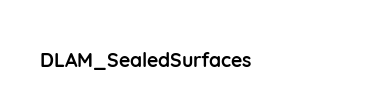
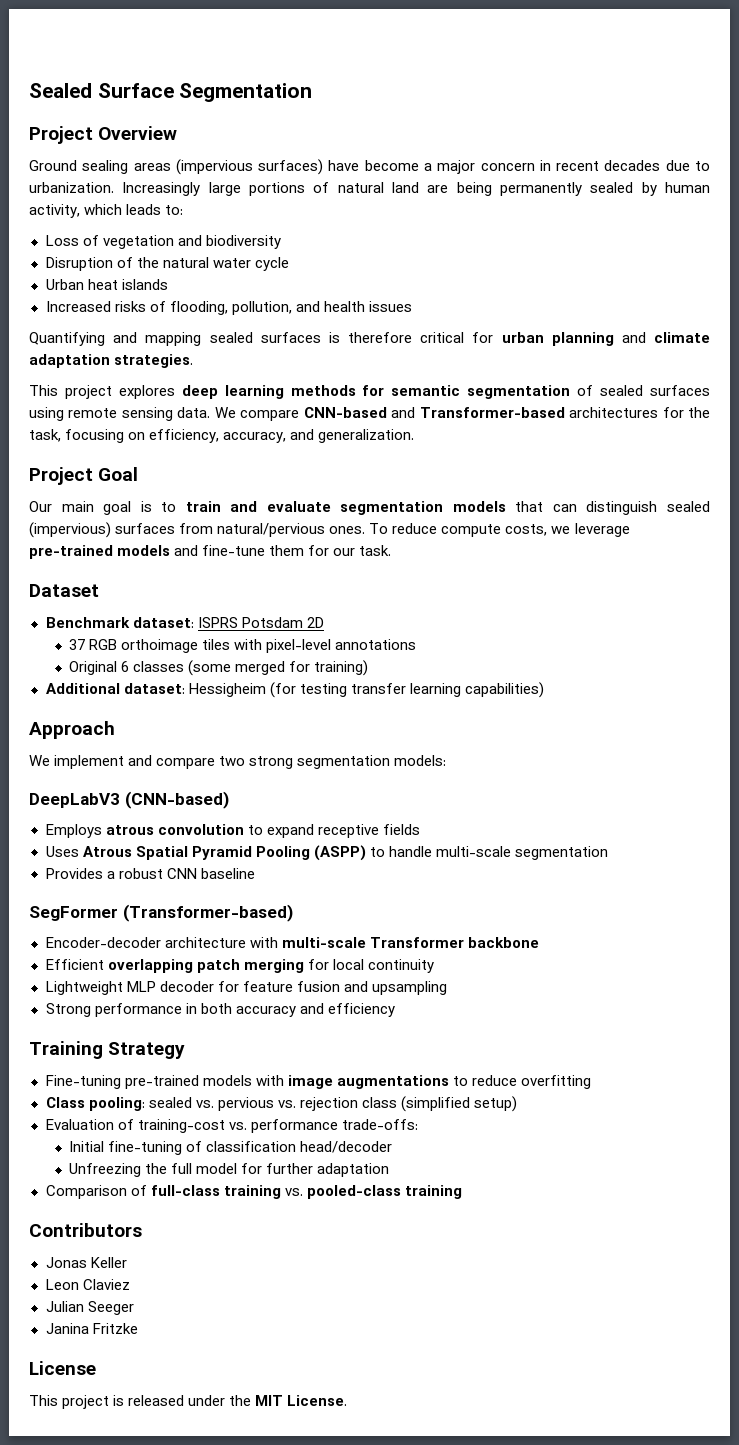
- DLAM_SealedSurfaces
+ Sealed Surface Segmentation
+ Project Overview
+ Ground sealing areas (impervious surfaces) have become a major concern in recent decades due to urbanization. Increasingly large portions of natural land are being permanently sealed by human activity, which leads to:
+ Loss of vegetation and biodiversity
+ Disruption of the natural water cycle
+ Urban heat islands
+ Increased risks of flooding, pollution, and health issues
+ Quantifying and mapping sealed surfaces is therefore critical for urban planning and climate adaptation strategies.
+ This project explores deep learning methods for semantic segmentation of sealed surfaces using remote sensing data. We compare CNN-based and Transformer-based architectures for the task, focusing on efficiency, accuracy, and generalization.
+ Project Goal
+ Our main goal is to train and evaluate segmentation models that can distinguish sealed (impervious) surfaces from natural/pervious ones. To reduce compute costs, we leverage pre-trained models and fine-tune them for our task.
+ Dataset
+ Benchmark dataset: ISPRS Potsdam 2D
+ 37 RGB orthoimage tiles with pixel-level annotations
+ Original 6 classes (some merged for training)
+ Additional dataset: Hessigheim (for testing transfer learning capabilities)
+ Approach
+ We implement and compare two strong segmentation models:
+ DeepLabV3 (CNN-based)
+ Employs atrous convolution to expand receptive fields
+ Uses Atrous Spatial Pyramid Pooling (ASPP) to handle multi-scale segmentation
+ Provides a robust CNN baseline
+ SegFormer (Transformer-based)
+ Encoder-decoder architecture with multi-scale Transformer backbone
+ Efficient overlapping patch merging for local continuity
+ Lightweight MLP decoder for feature fusion and upsampling
+ Strong performance in both accuracy and efficiency
+ Training Strategy
+ Fine-tuning pre-trained models with image augmentations to reduce overfitting
+ Class pooling: sealed vs. pervious vs. rejection class (simplified setup)
+ Evaluation of training-cost vs. performance trade-offs:
+ Initial fine-tuning of classification head/decoder
+ Unfreezing the full model for further adaptation
+ Comparison of full-class training vs. pooled-class training
+ Contributors
+ Jonas Keller
+ Leon Claviez
+ Julian Seeger
+ Janina Fritzke
+ License
+ This project is released under the MIT License.

